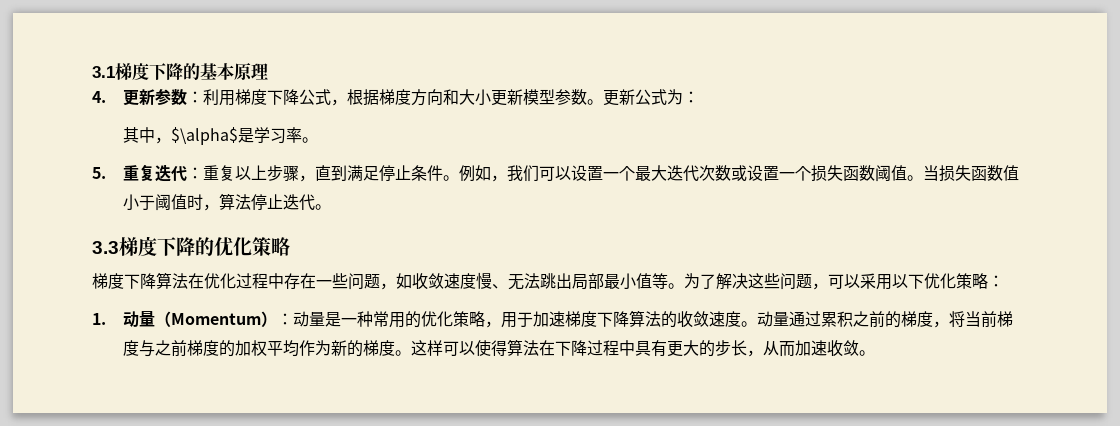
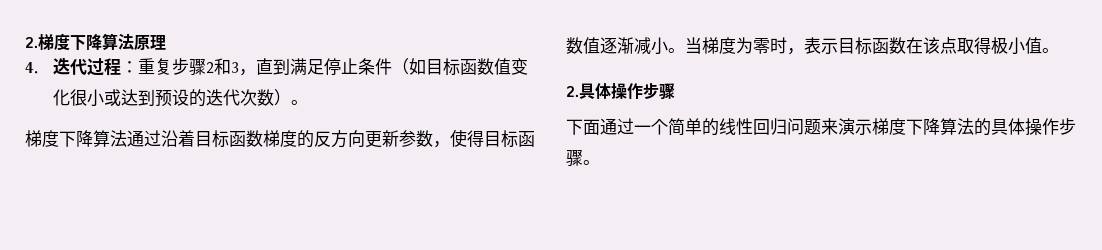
- 3.1梯度下降的基本原理
+ 2.梯度下降算法原理
- 4.更新参数：利用梯度下降公式，根据梯度方向和大小更新模型参数。更新公式为：
- 其中，$\alpha$是学习率。
- 5.重复迭代：重复以上步骤，直到满足停止条件。例如，我们可以设置一个最大迭代次数或设置一个损失函数阈值。当损失函数值小于阈值时，算法停止迭代。
- 3.3梯度下降的优化策略
- 梯度下降算法在优化过程中存在一些问题，如收敛速度慢、无法跳出局部最小值等。为了解决这些问题，可以采用以下优化策略：
- 1.动量（Momentum）：动量是一种常用的优化策略，用于加速梯度下降算法的收敛速度。动量通过累积之前的梯度，将当前梯度与之前梯度的加权平均作为新的梯度。这样可以使得算法在下降过程中具有更大的步长，从而加速收敛。
+ 4.迭代过程：重复步骤2和3，直到满足停止条件（如目标函数值变化很小或达到预设的迭代次数）。
+ 梯度下降算法通过沿着目标函数梯度的反方向更新参数，使得目标函数值逐渐减小。当梯度为零时，表示目标函数在该点取得极小值。
+ 2.具体操作步骤
+ 下面通过一个简单的线性回归问题来演示梯度下降算法的具体操作步骤。

